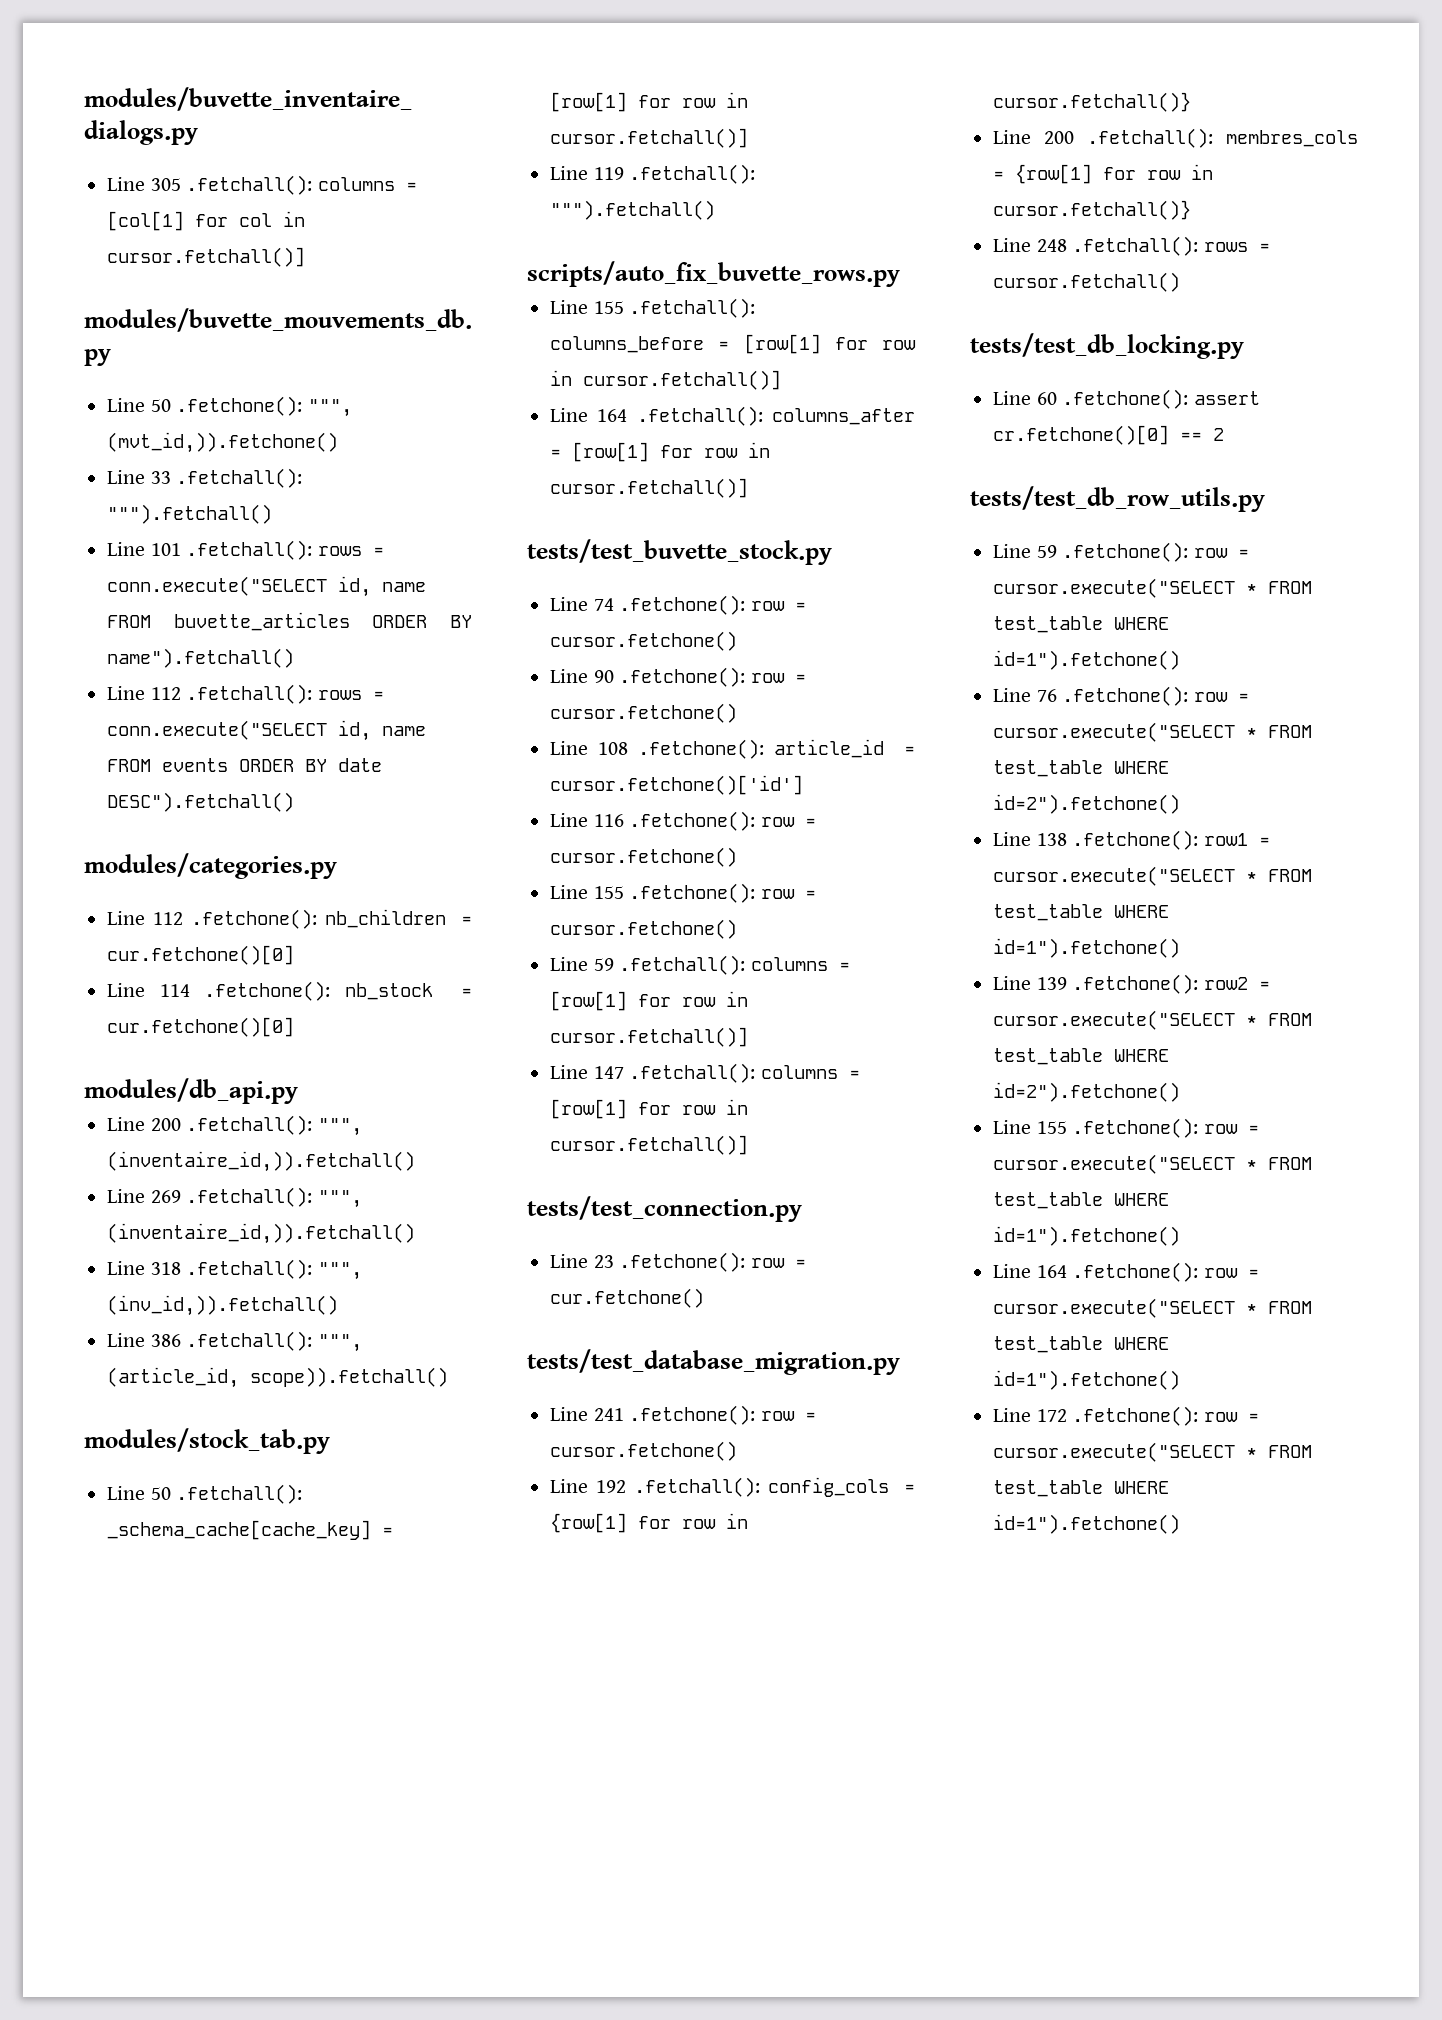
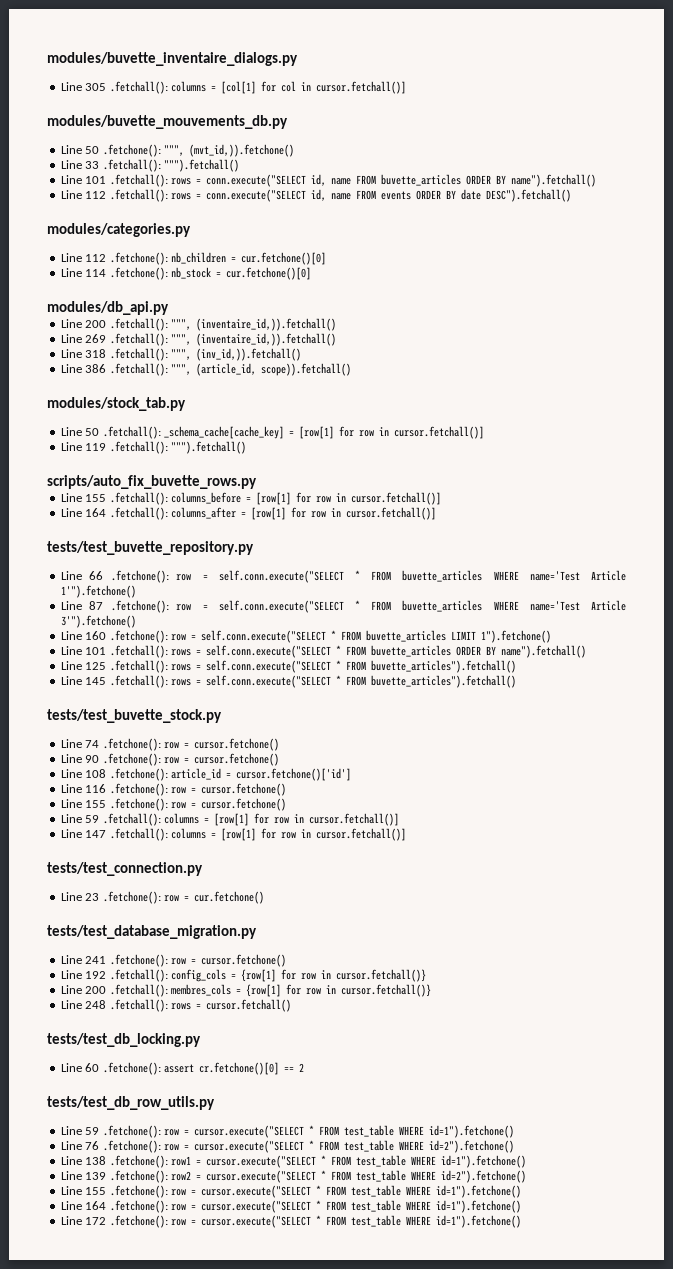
+ tests/test_buvette_repository.py
+ Line 66 .fetchone(): row = self.conn.execute("SELECT * FROM buvette_articles WHERE name='Test Article 1'").fetchone()
+ Line 87 .fetchone(): row = self.conn.execute("SELECT * FROM buvette_articles WHERE name='Test Article 3'").fetchone()
+ Line 160 .fetchone(): row = self.conn.execute("SELECT * FROM buvette_articles LIMIT 1").fetchone()
+ Line 101 .fetchall(): rows = self.conn.execute("SELECT * FROM buvette_articles ORDER BY name").fetchall()
+ Line 125 .fetchall(): rows = self.conn.execute("SELECT * FROM buvette_articles").fetchall()
+ Line 145 .fetchall(): rows = self.conn.execute("SELECT * FROM buvette_articles").fetchall()

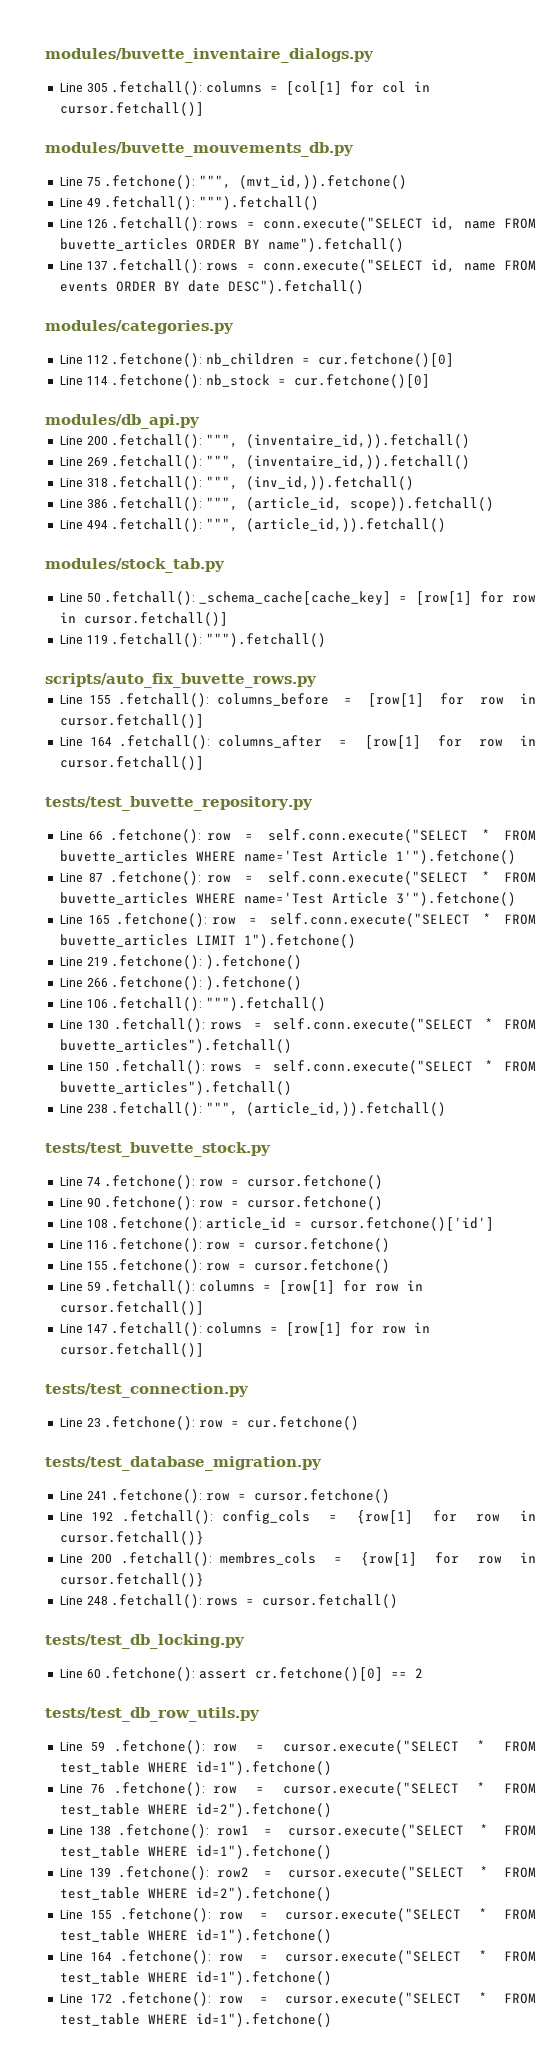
- Line 50 .fetchone(): """, (mvt_id,)).fetchone()
+ Line 75 .fetchone(): """, (mvt_id,)).fetchone()
- Line 33 .fetchall(): """).fetchall()
- Line 101 .fetchall(): rows = conn.execute("SELECT id, name FROM buvette_articles ORDER BY name").fetchall()
+ Line 49 .fetchall(): """).fetchall()
+ Line 126 .fetchall(): rows = conn.execute("SELECT id, name FROM buvette_articles ORDER BY name").fetchall()
- Line 112 .fetchall(): rows = conn.execute("SELECT id, name FROM events ORDER BY date DESC").fetchall()
+ Line 137 .fetchall(): rows = conn.execute("SELECT id, name FROM events ORDER BY date DESC").fetchall()
+ Line 494 .fetchall(): """, (article_id,)).fetchall()
- Line 160 .fetchone(): row = self.conn.execute("SELECT * FROM buvette_articles LIMIT 1").fetchone()
+ Line 165 .fetchone(): row = self.conn.execute("SELECT * FROM buvette_articles LIMIT 1").fetchone()
- Line 101 .fetchall(): rows = self.conn.execute("SELECT * FROM buvette_articles ORDER BY name").fetchall()
- Line 125 .fetchall(): rows = self.conn.execute("SELECT * FROM buvette_articles").fetchall()
- Line 145 .fetchall(): rows = self.conn.execute("SELECT * FROM buvette_articles").fetchall()
+ Line 219 .fetchone(): ).fetchone()
+ Line 266 .fetchone(): ).fetchone()
+ Line 106 .fetchall(): """).fetchall()
+ Line 130 .fetchall(): rows = self.conn.execute("SELECT * FROM buvette_articles").fetchall()
+ Line 150 .fetchall(): rows = self.conn.execute("SELECT * FROM buvette_articles").fetchall()
+ Line 238 .fetchall(): """, (article_id,)).fetchall()

